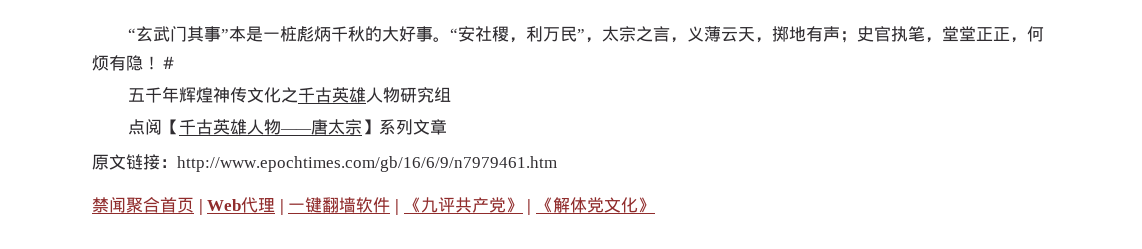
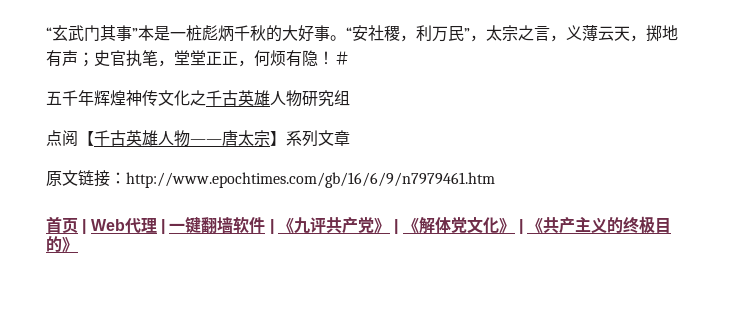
- 禁闻聚合首页 | Web代理 | 一键翻墙软件 | 《九评共产党》 | 《解体党文化》
+ 首页 | Web代理 | 一键翻墙软件 | 《九评共产党》 | 《解体党文化》 | 《共产主义的终极目的》

